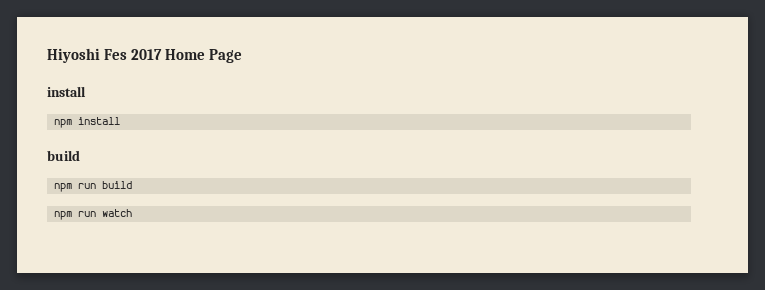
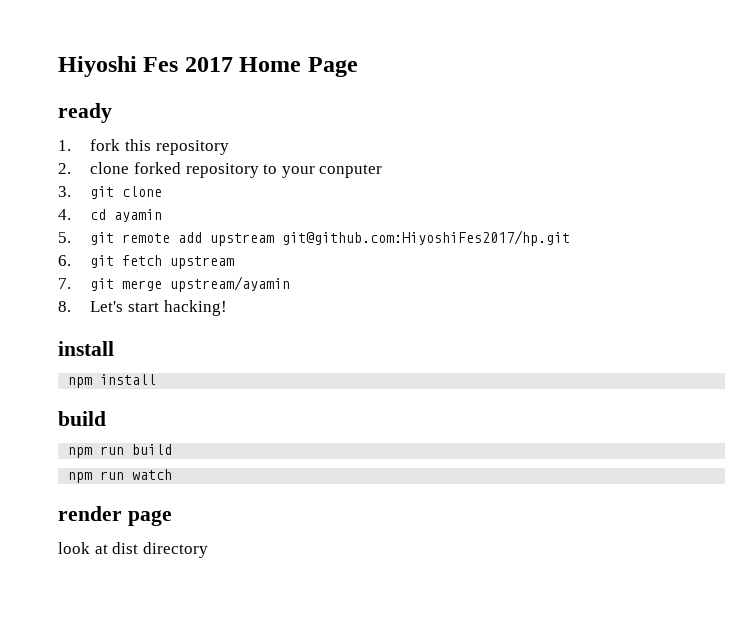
+ ready
+ 1. fork this repository
+ 2. clone forked repository to your conputer
+ 3. git clone
+ 4. cd ayamin
+ 5. git remote add upstream git@github.com:HiyoshiFes2017/hp.git
+ 6. git fetch upstream
+ 7. git merge upstream/ayamin
+ 8. Let's start hacking!
+ render page
+ look at dist directory

